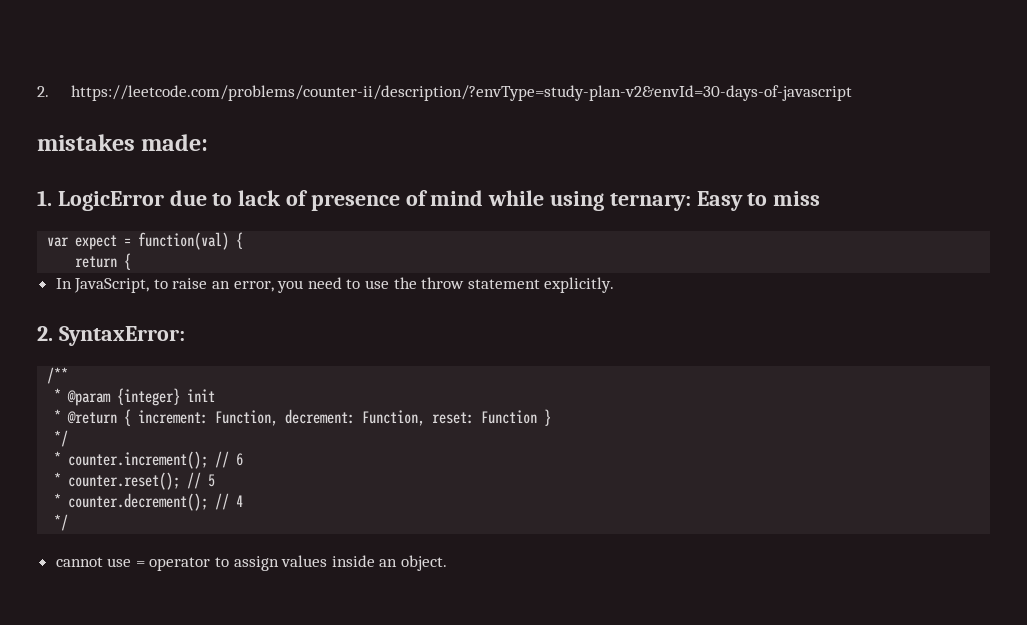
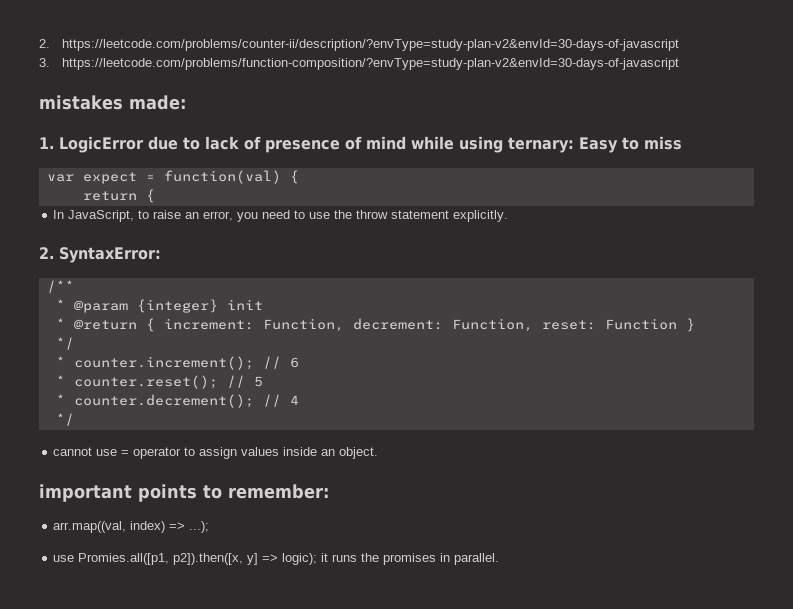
+ 3. https://leetcode.com/problems/function-composition/?envType=study-plan-v2&envId=30-days-of-javascript
+ important points to remember:
+ arr.map((val, index) => ...);
+ use Promies.all([p1, p2]).then([x, y] => logic); it runs the promises in parallel.

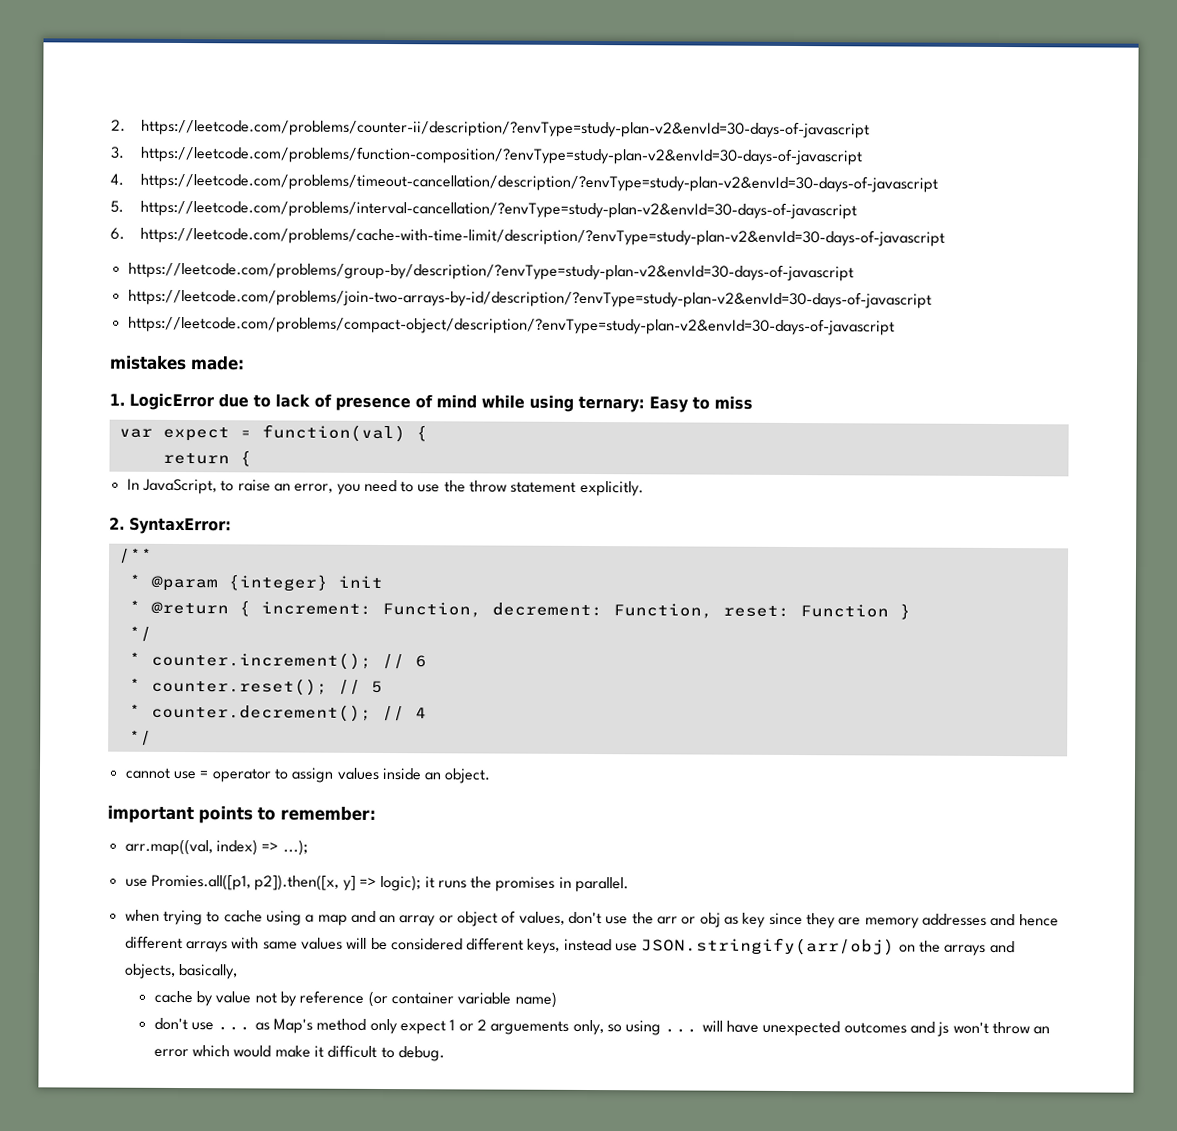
+ 4. https://leetcode.com/problems/timeout-cancellation/description/?envType=study-plan-v2&envId=30-days-of-javascript
+ 5. https://leetcode.com/problems/interval-cancellation/?envType=study-plan-v2&envId=30-days-of-javascript
+ 6. https://leetcode.com/problems/cache-with-time-limit/description/?envType=study-plan-v2&envId=30-days-of-javascript
+ https://leetcode.com/problems/group-by/description/?envType=study-plan-v2&envId=30-days-of-javascript
+ https://leetcode.com/problems/join-two-arrays-by-id/description/?envType=study-plan-v2&envId=30-days-of-javascript
+ https://leetcode.com/problems/compact-object/description/?envType=study-plan-v2&envId=30-days-of-javascript
+ when trying to cache using a map and an array or object of values, don't use the arr or obj as key since they are memory addresses and hence different arrays with same values will be considered different keys, instead use JSON.stringify(arr/obj) on the arrays and objects, basically,
+ cache by value not by reference (or container variable name)
+ don't use ... as Map's method only expect 1 or 2 arguements only, so using ... will have unexpected outcomes and js won't throw an error which would make it difficult to debug.

